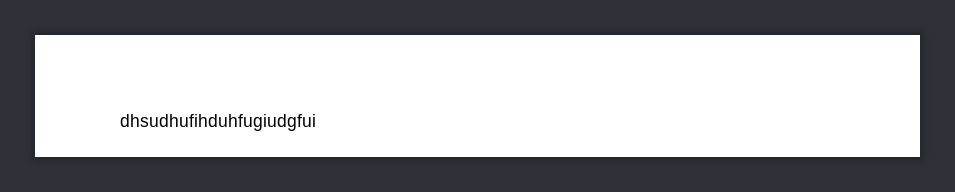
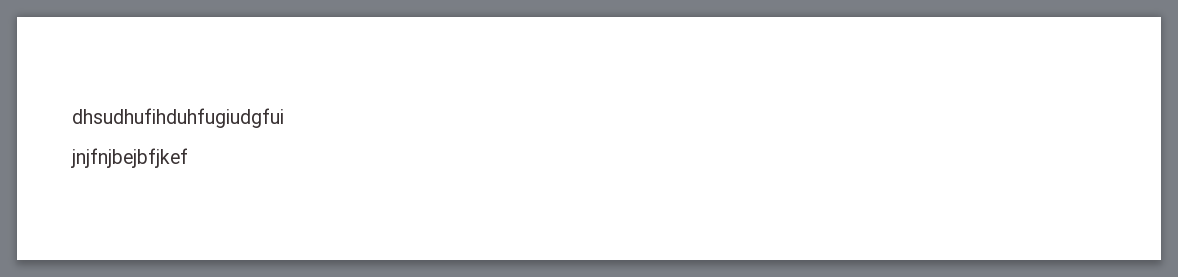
+ jnjfnjbejbfjkef

